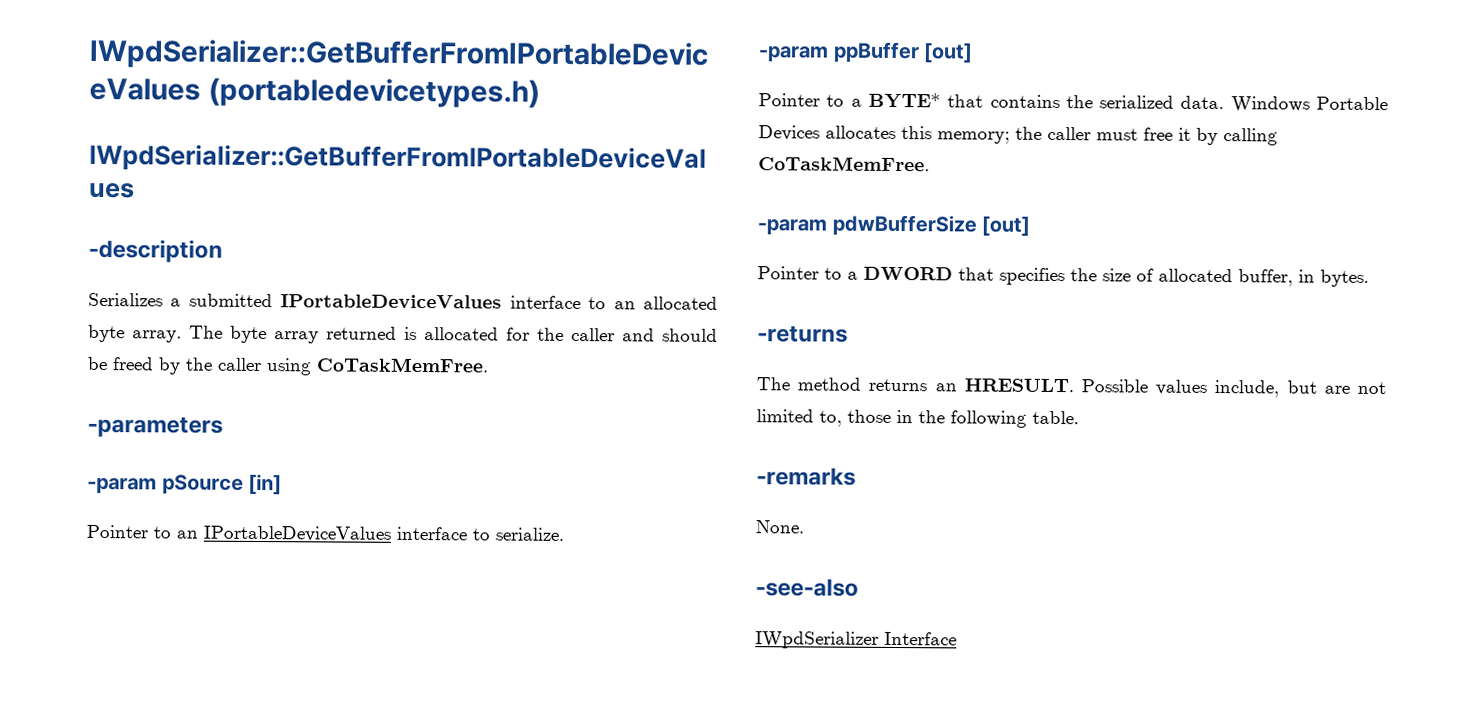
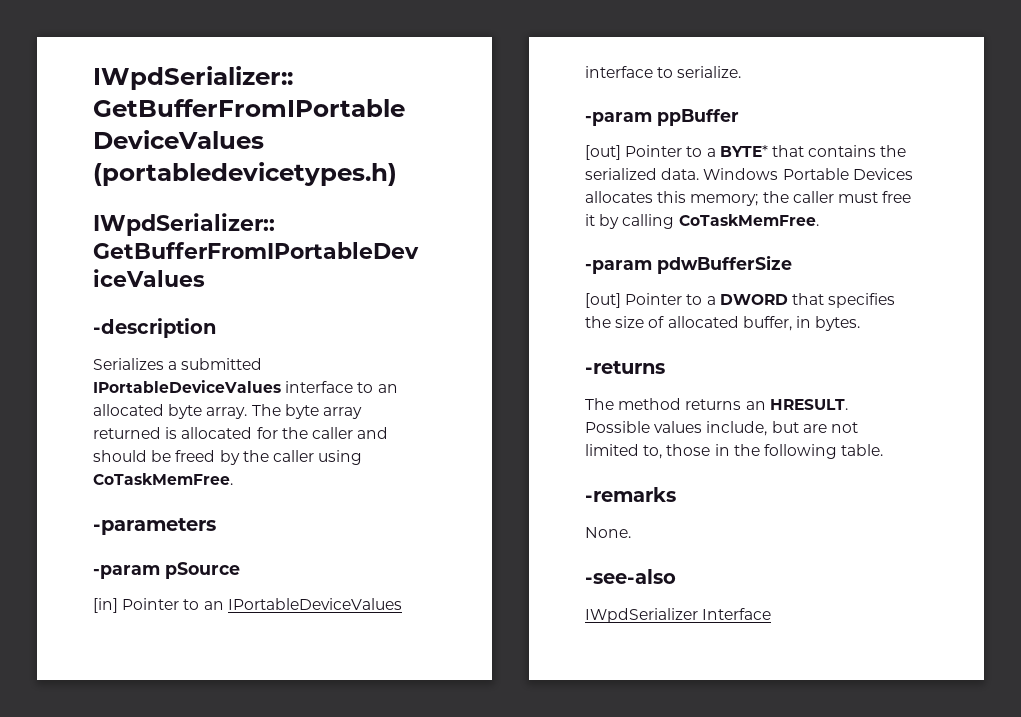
- -param pSource [in]
- Pointer to an IPortableDeviceValues interface to serialize.
+ -param pSource
+ [in] Pointer to an IPortableDeviceValues interface to serialize.
- -param ppBuffer [out]
- Pointer to a BYTE* that contains the serialized data.
+ -param ppBuffer
+ [out] Pointer to a BYTE* that contains the serialized data.
- -param pdwBufferSize [out]
- Pointer to a DWORD that specifies the size of allocated buffer, in bytes.
+ -param pdwBufferSize
+ [out] Pointer to a DWORD that specifies the size of allocated buffer, in bytes.

